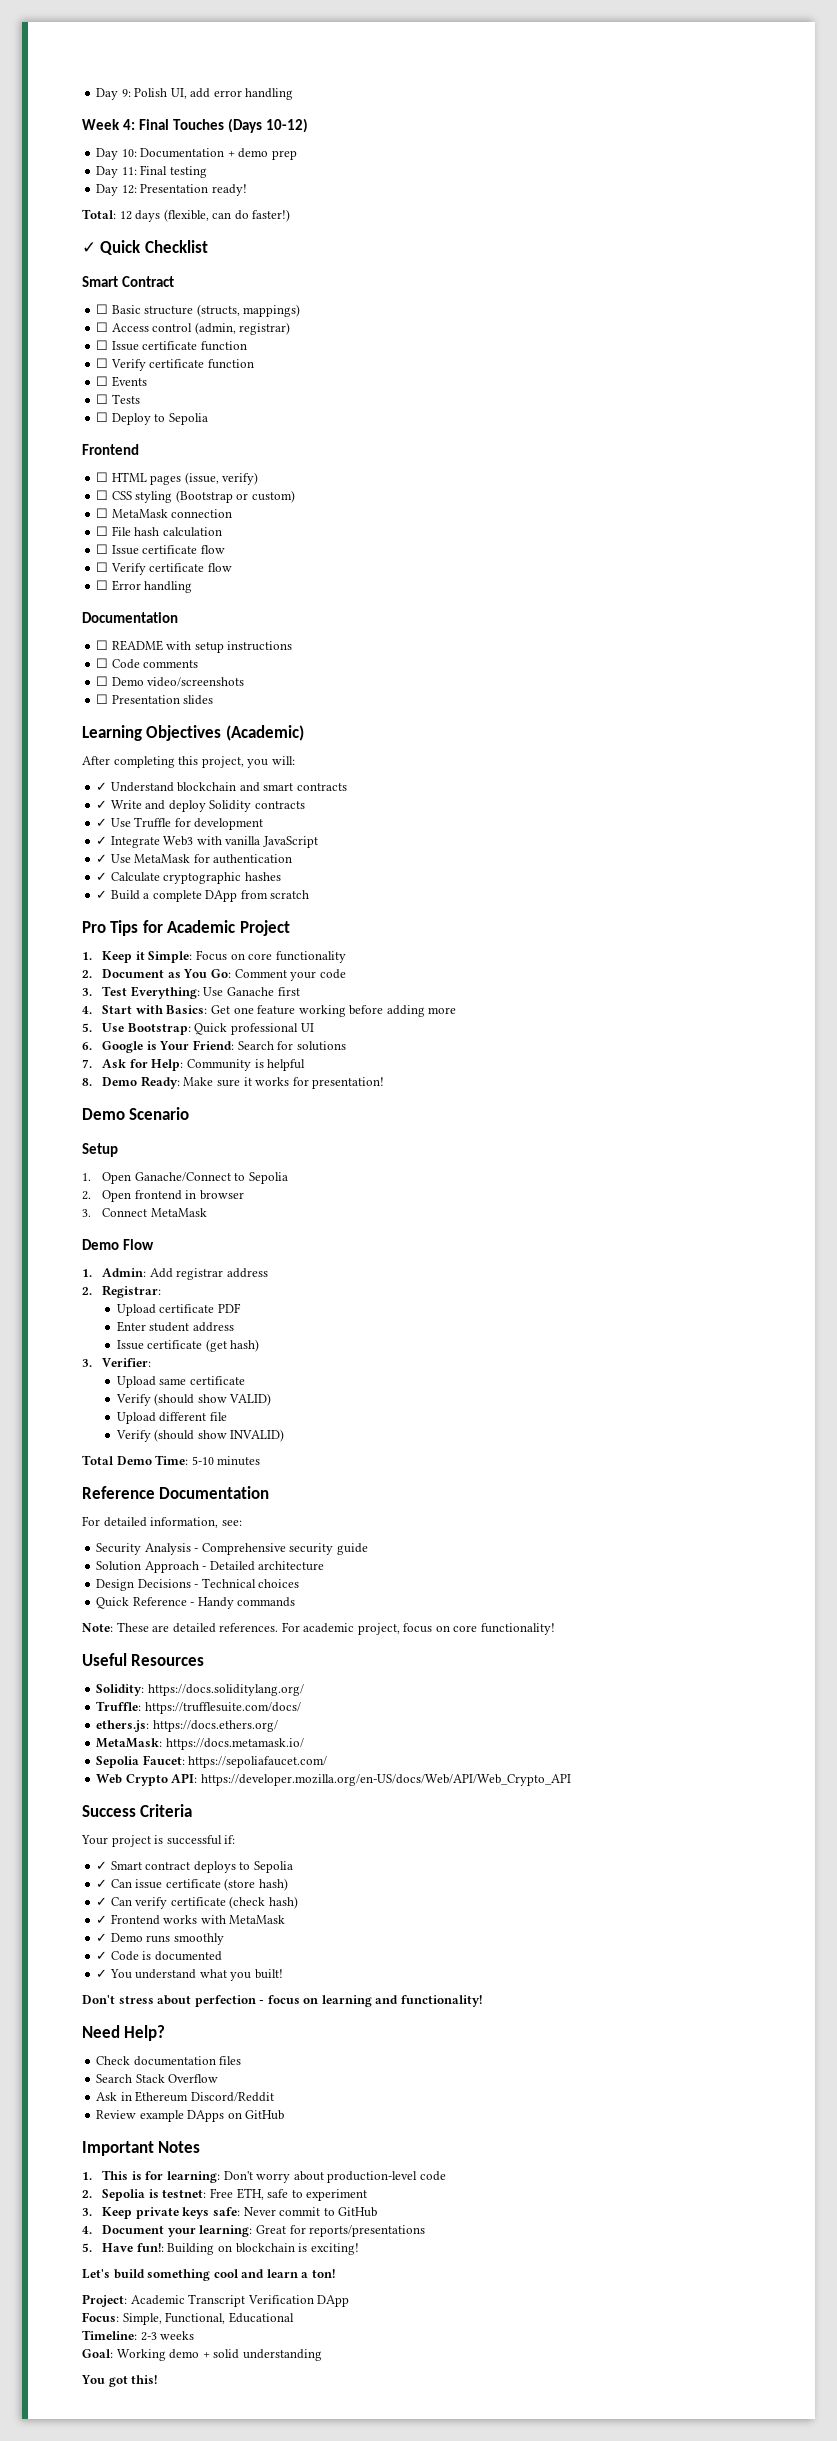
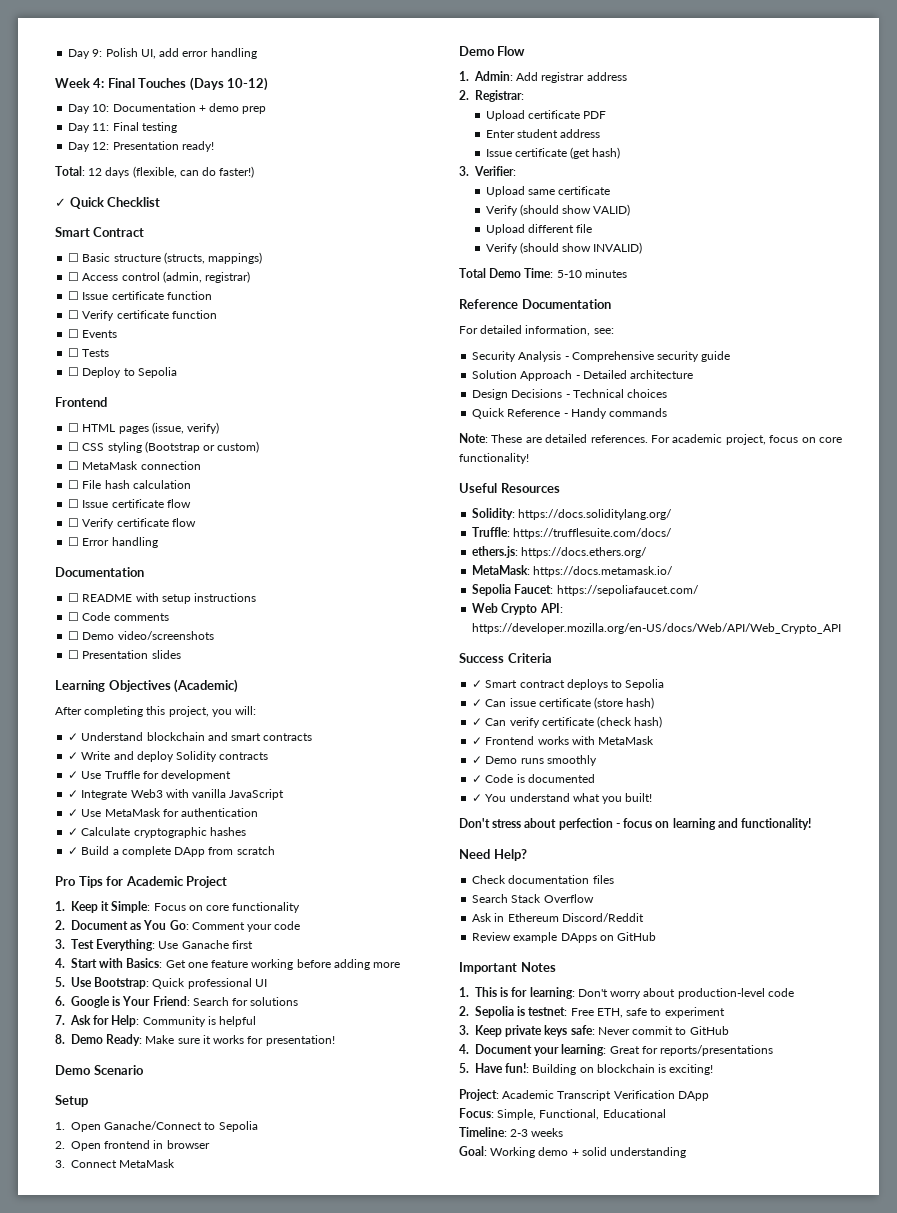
- Your project is successful if:
- Let's build something cool and learn a ton!
- You got this!

